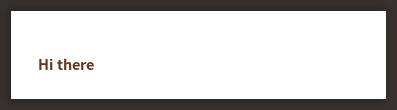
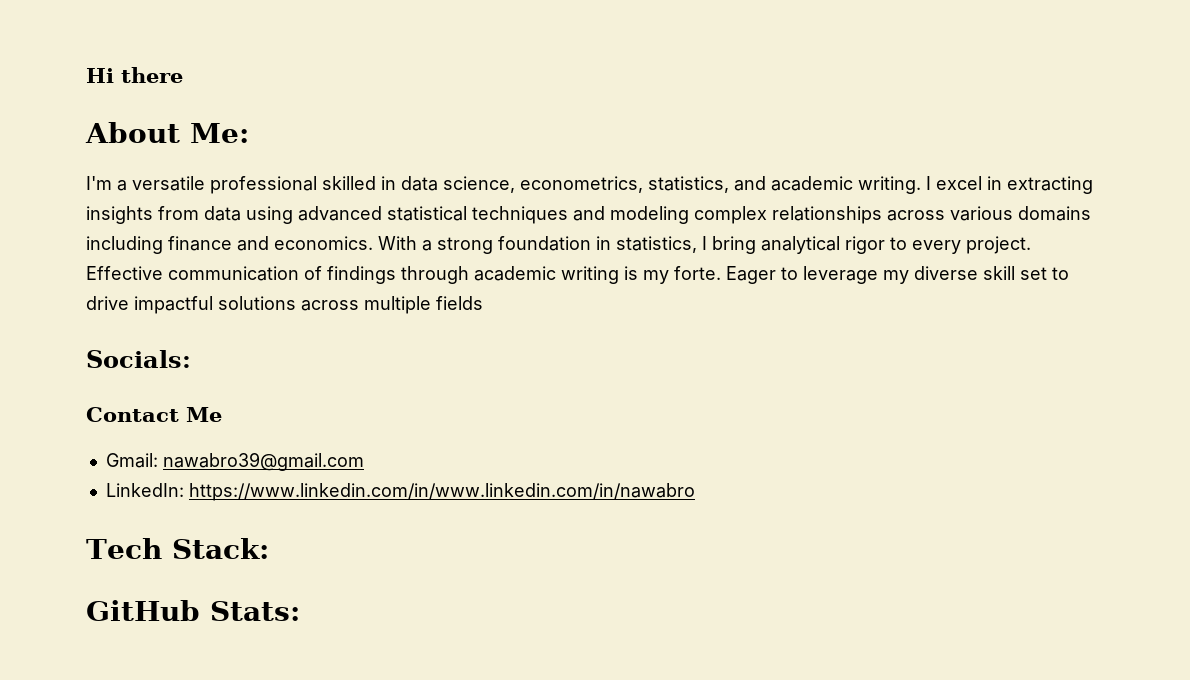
+ About Me:
+ I'm a versatile professional skilled in data science, econometrics, statistics, and academic writing. I excel in extracting insights from data using advanced statistical techniques and modeling complex relationships across various domains including finance and economics. With a strong foundation in statistics, I bring analytical rigor to every project. Effective communication of findings through academic writing is my forte. Eager to leverage my diverse skill set to drive impactful solutions across multiple fields
+ Socials:
+ Contact Me
+ Gmail: nawabro39@gmail.com
+ LinkedIn: https://www.linkedin.com/in/www.linkedin.com/in/nawabro
+ Tech Stack:
+ GitHub Stats:

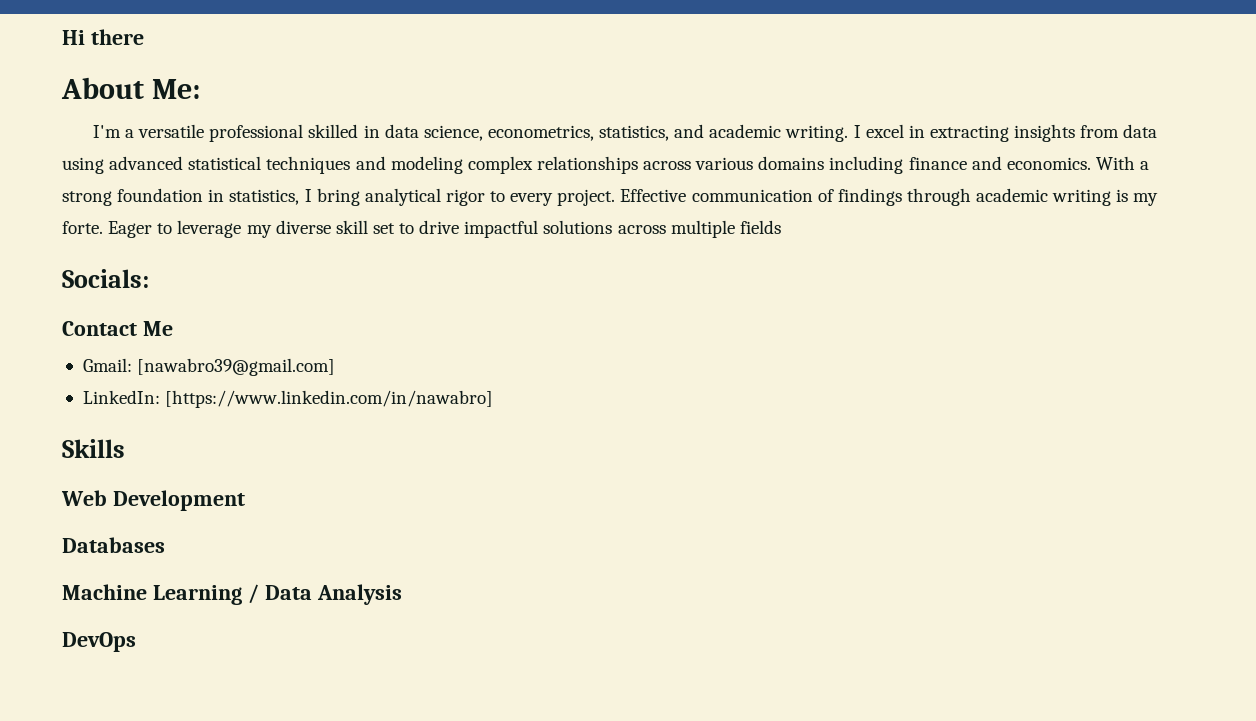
- Gmail: nawabro39@gmail.com
+ Gmail: [nawabro39@gmail.com]
- LinkedIn: https://www.linkedin.com/in/www.linkedin.com/in/nawabro
- Tech Stack:
- GitHub Stats:
+ LinkedIn: [https://www.linkedin.com/in/nawabro]
+ Skills
+ Web Development
+ Databases
+ Machine Learning / Data Analysis
+ DevOps

